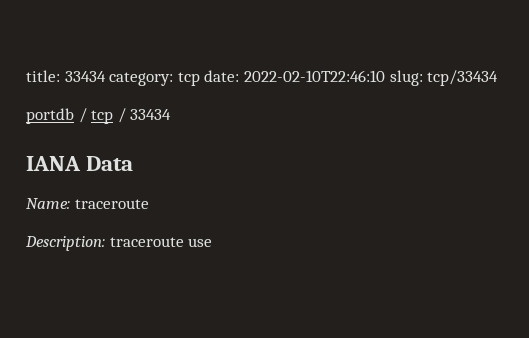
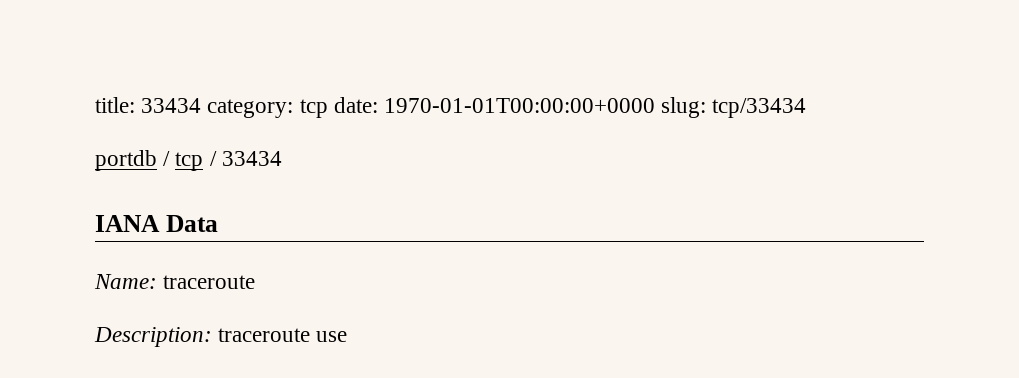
- title: 33434 category: tcp date: 2022-02-10T22:46:10 slug: tcp/33434
+ title: 33434 category: tcp date: 1970-01-01T00:00:00+0000 slug: tcp/33434

